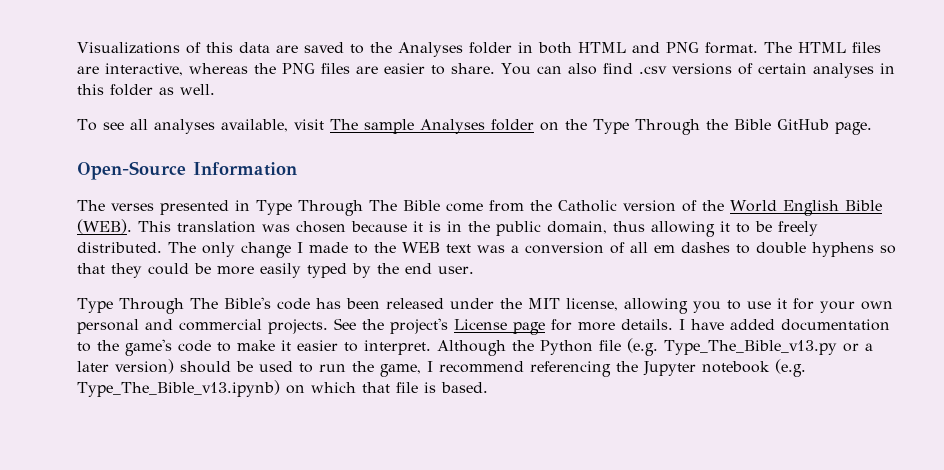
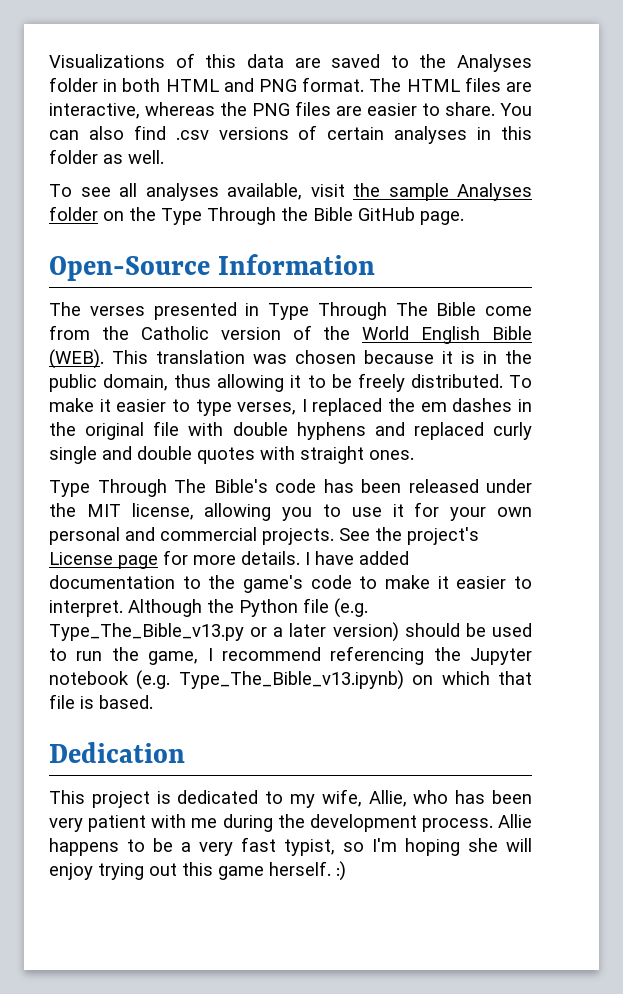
- To see all analyses available, visit The sample Analyses folder on the Type Through the Bible GitHub page.
+ To see all analyses available, visit the sample Analyses folder on the Type Through the Bible GitHub page.
- The only change I made to the WEB text was a conversion of all em dashes to double hyphens so that they could be more easily typed by the end user.
+ To make it easier to type verses, I replaced the em dashes in the original file with double hyphens and replaced curly single and double quotes with straight ones.
+ Dedication
+ This project is dedicated to my wife, Allie, who has been very patient with me during the development process. Allie happens to be a very fast typist, so I'm hoping she will enjoy trying out this game herself. :)

